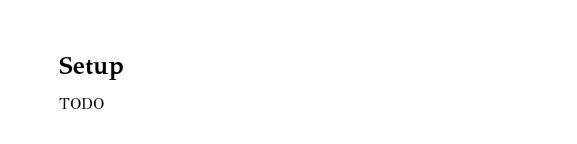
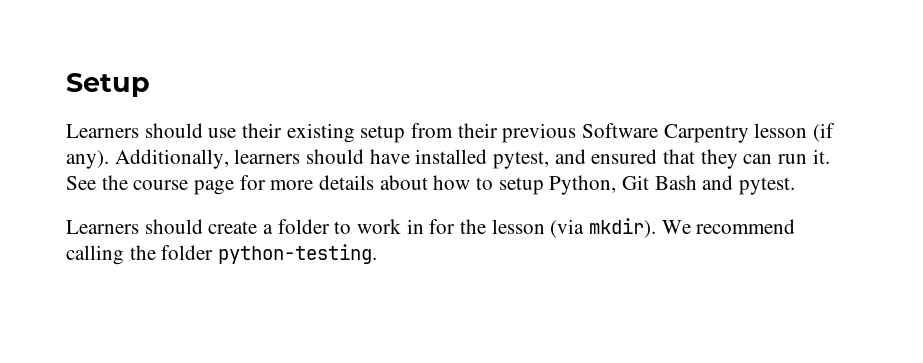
- TODO
+ Learners should use their existing setup from their previous Software Carpentry lesson (if any). Additionally, learners should have installed pytest, and ensured that they can run it. See the course page for more details about how to setup Python, Git Bash and pytest.
+ Learners should create a folder to work in for the lesson (via mkdir). We recommend calling the folder python-testing.

